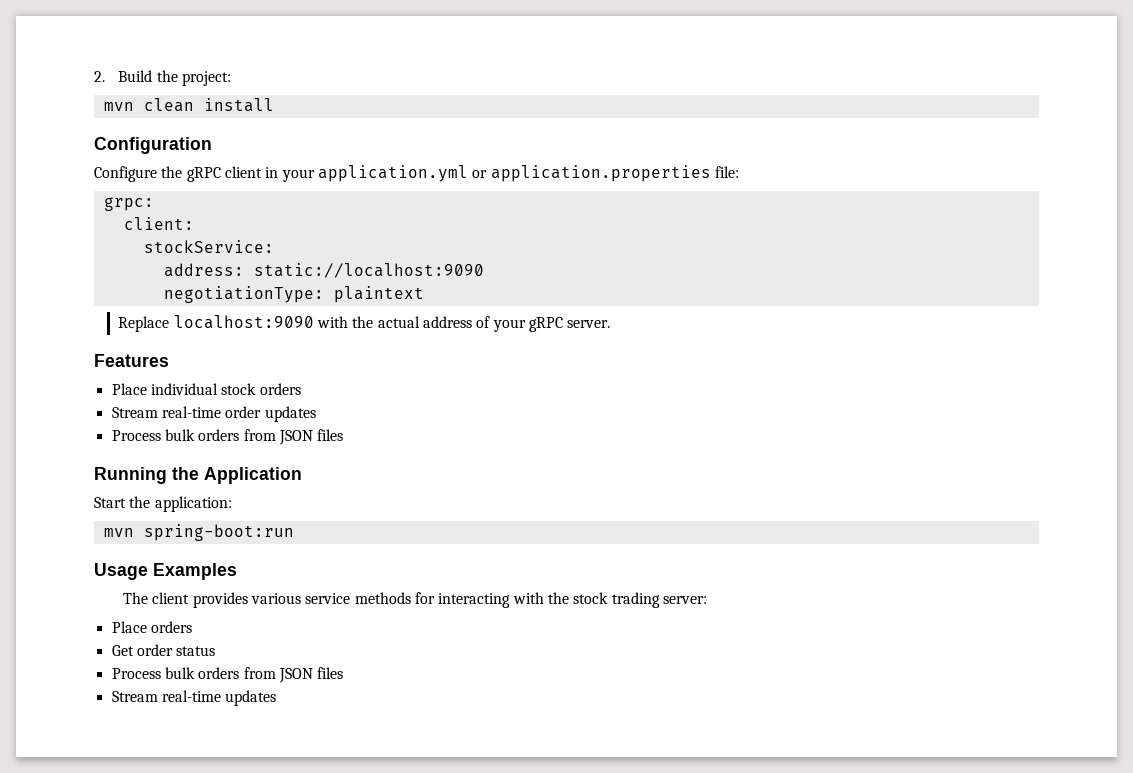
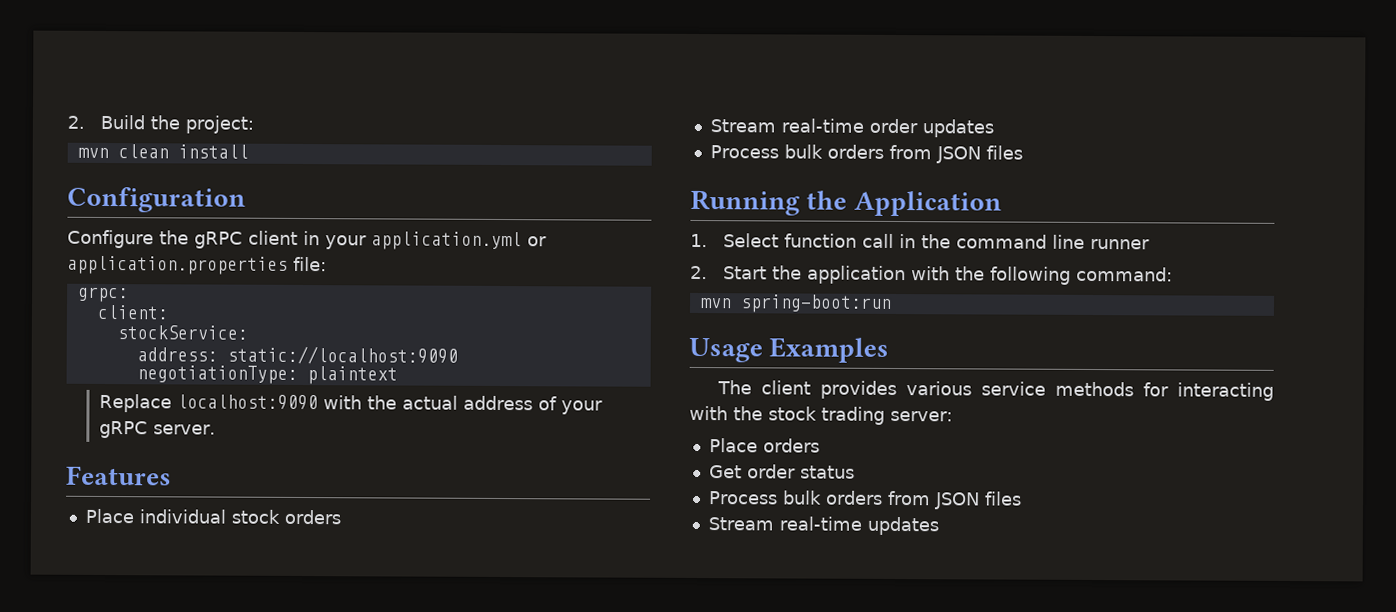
- Start the application:
+ 1. Select function call in the command line runner
+ 2. Start the application with the following command:

